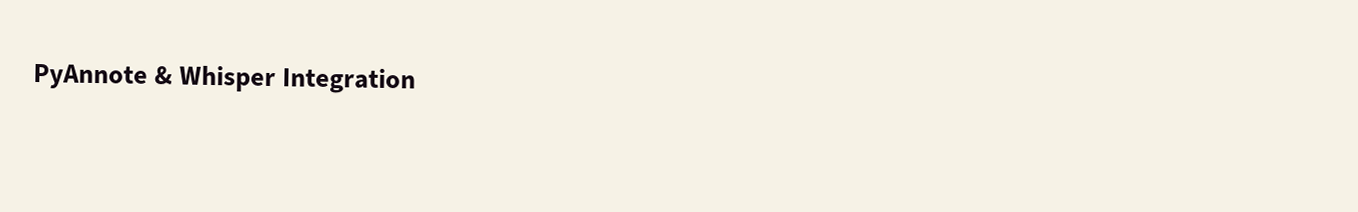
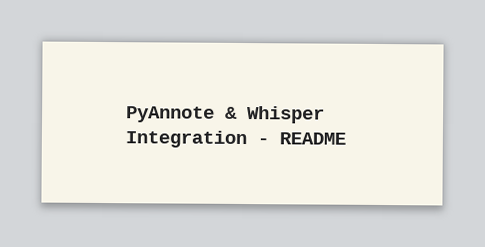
- PyAnnote & Whisper Integration
+ PyAnnote & Whisper Integration - README

